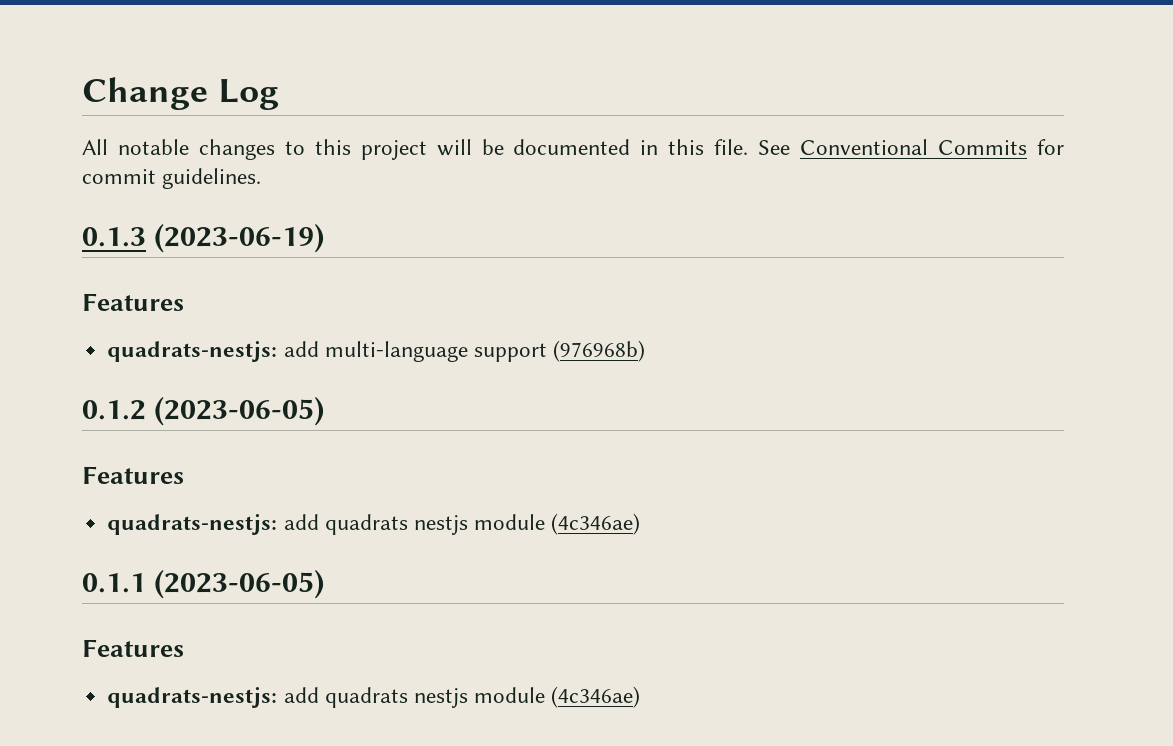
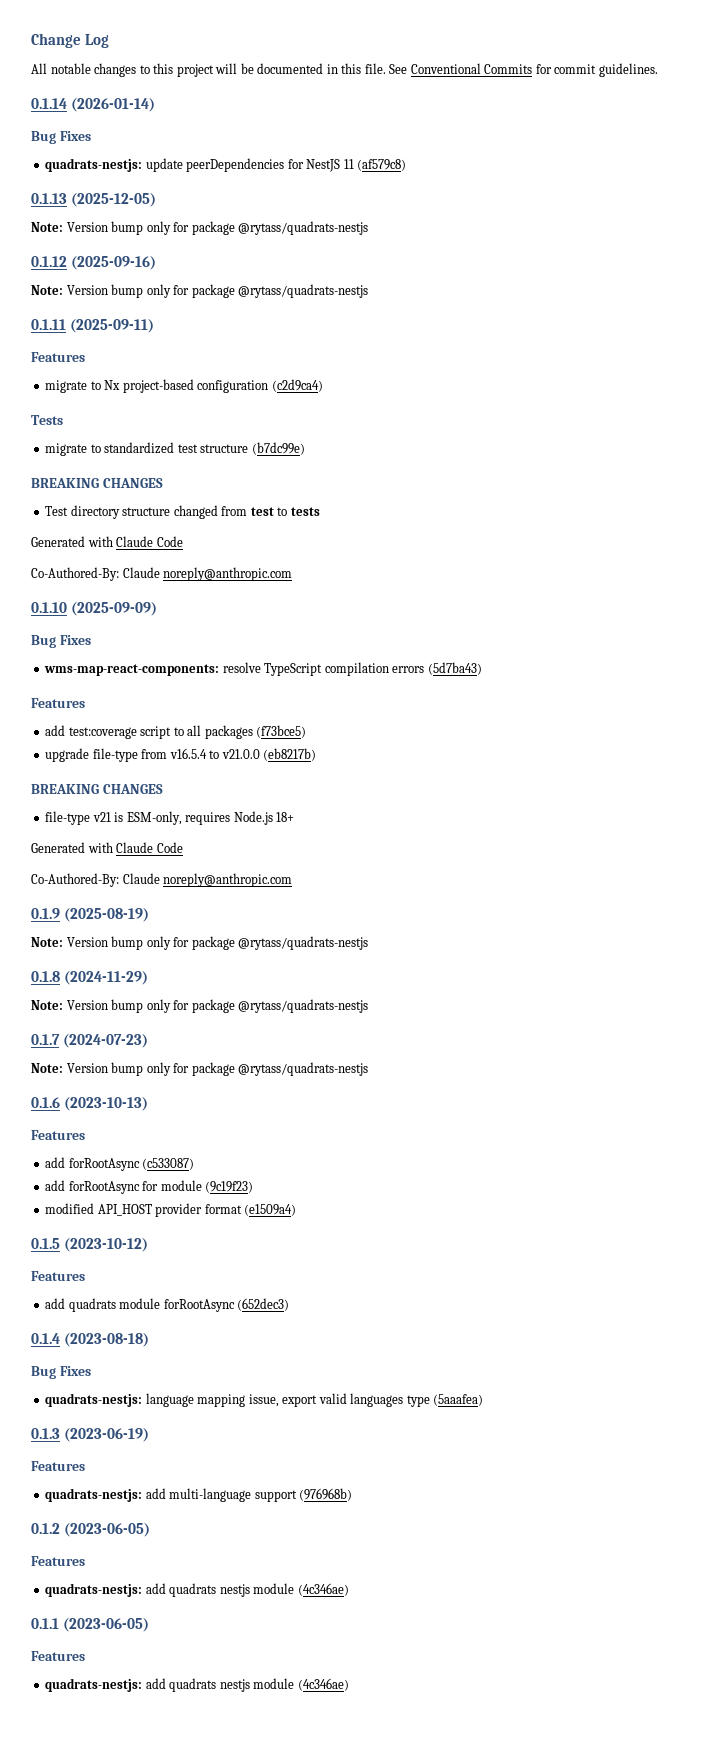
+ 0.1.14 (2026-01-14)
+ Bug Fixes
+ quadrats-nestjs: update peerDependencies for NestJS 11 (af579c8)
+ 0.1.13 (2025-12-05)
+ Note: Version bump only for package @rytass/quadrats-nestjs
+ 0.1.12 (2025-09-16)
+ Note: Version bump only for package @rytass/quadrats-nestjs
+ 0.1.11 (2025-09-11)
+ Features
+ migrate to Nx project-based configuration (c2d9ca4)
+ Tests
+ migrate to standardized test structure (b7dc99e)
+ BREAKING CHANGES
+ Test directory structure changed from test to tests
+ Generated with Claude Code
+ Co-Authored-By: Claude noreply@anthropic.com
+ 0.1.10 (2025-09-09)
+ Bug Fixes
+ wms-map-react-components: resolve TypeScript compilation errors (5d7ba43)
+ Features
+ add test:coverage script to all packages (f73bce5)
+ upgrade file-type from v16.5.4 to v21.0.0 (eb8217b)
+ BREAKING CHANGES
+ file-type v21 is ESM-only, requires Node.js 18+
+ Generated with Claude Code
+ Co-Authored-By: Claude noreply@anthropic.com
+ 0.1.9 (2025-08-19)
+ Note: Version bump only for package @rytass/quadrats-nestjs
+ 0.1.8 (2024-11-29)
+ Note: Version bump only for package @rytass/quadrats-nestjs
+ 0.1.7 (2024-07-23)
+ Note: Version bump only for package @rytass/quadrats-nestjs
+ 0.1.6 (2023-10-13)
+ Features
+ add forRootAsync (c533087)
+ add forRootAsync for module (9c19f23)
+ modified API_HOST provider format (e1509a4)
+ 0.1.5 (2023-10-12)
+ Features
+ add quadrats module forRootAsync (652dec3)
+ 0.1.4 (2023-08-18)
+ Bug Fixes
+ quadrats-nestjs: language mapping issue, export valid languages type (5aaafea)

